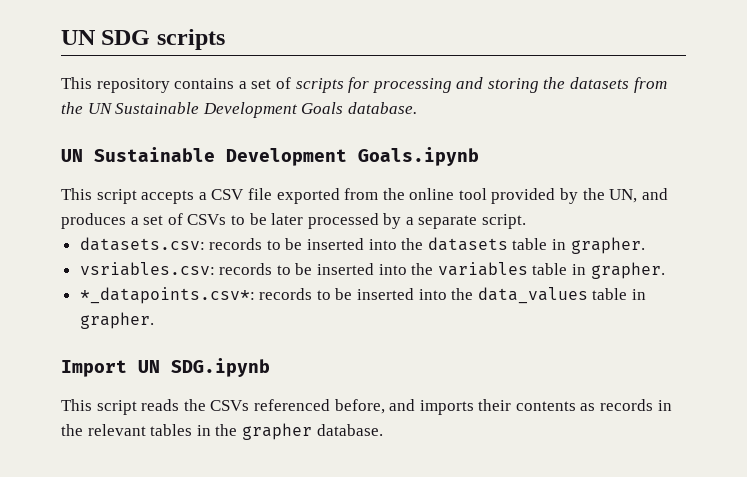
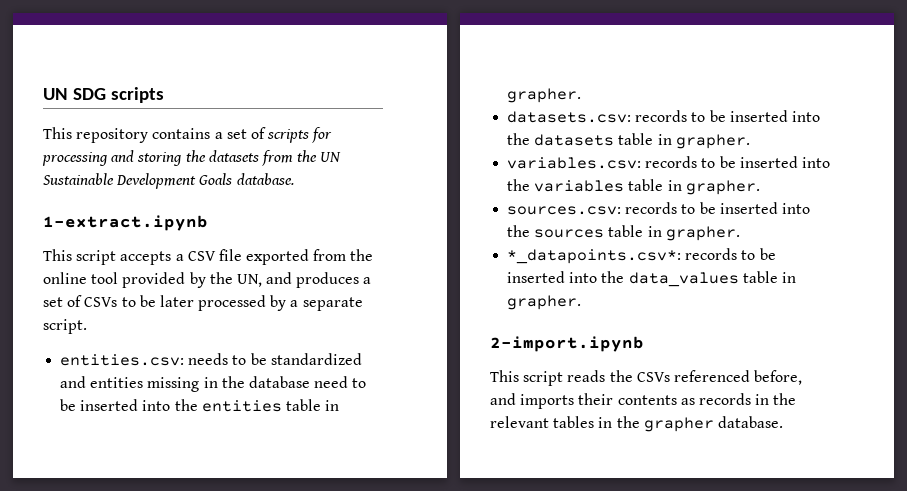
- UN Sustainable Development Goals.ipynb
+ 1-extract.ipynb
+ entities.csv: needs to be standardized and entities missing in the database need to be inserted into the entities table in grapher.
- vsriables.csv: records to be inserted into the variables table in grapher.
+ variables.csv: records to be inserted into the variables table in grapher.
+ sources.csv: records to be inserted into the sources table in grapher.
- Import UN SDG.ipynb
+ 2-import.ipynb

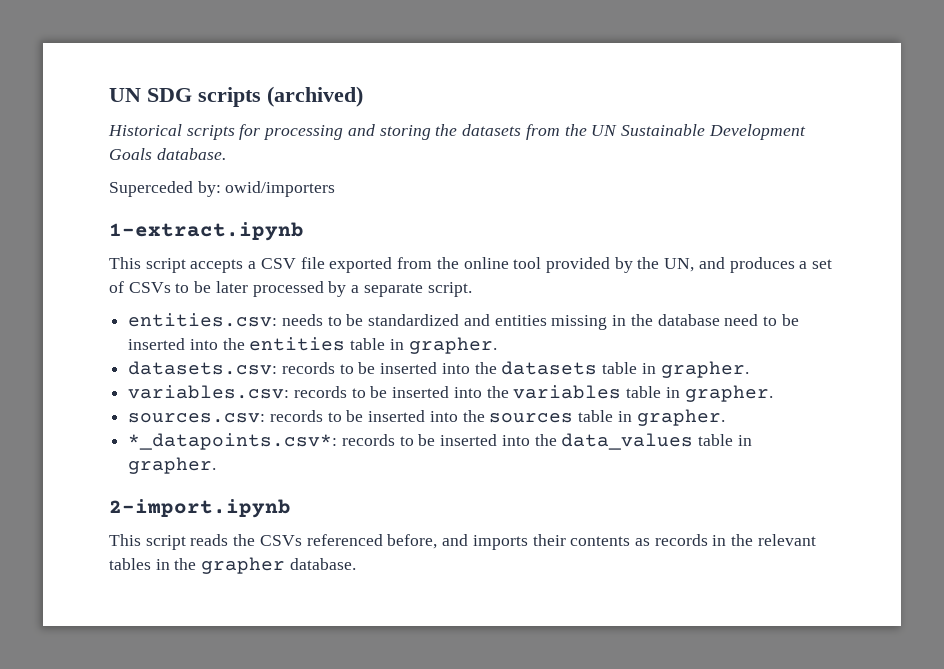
- UN SDG scripts
- This repository contains a set of scripts for processing and storing the datasets from the UN Sustainable Development Goals database.
+ UN SDG scripts (archived)
+ Historical scripts for processing and storing the datasets from the UN Sustainable Development Goals database.
+ Superceded by: owid/importers

